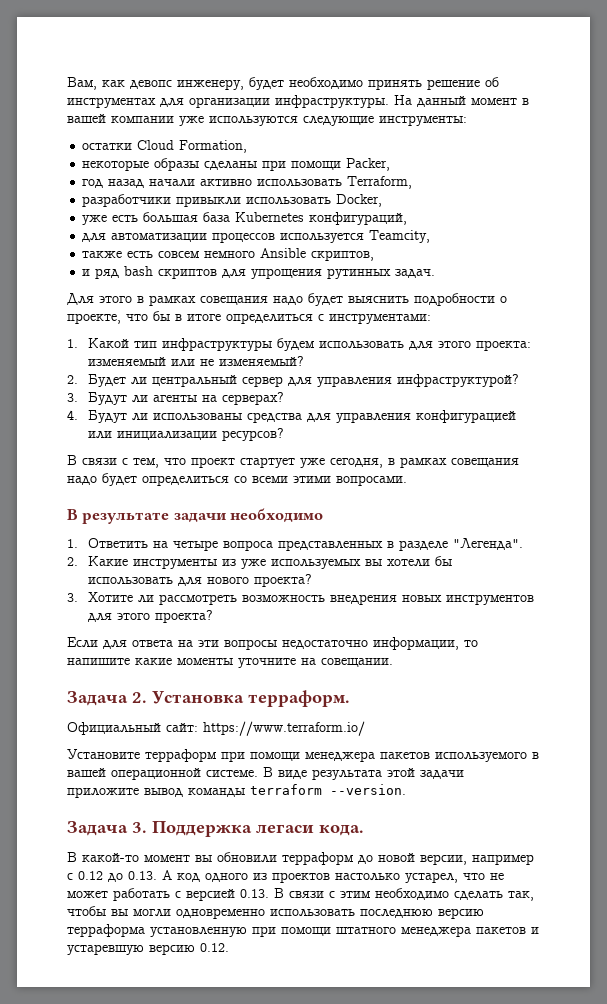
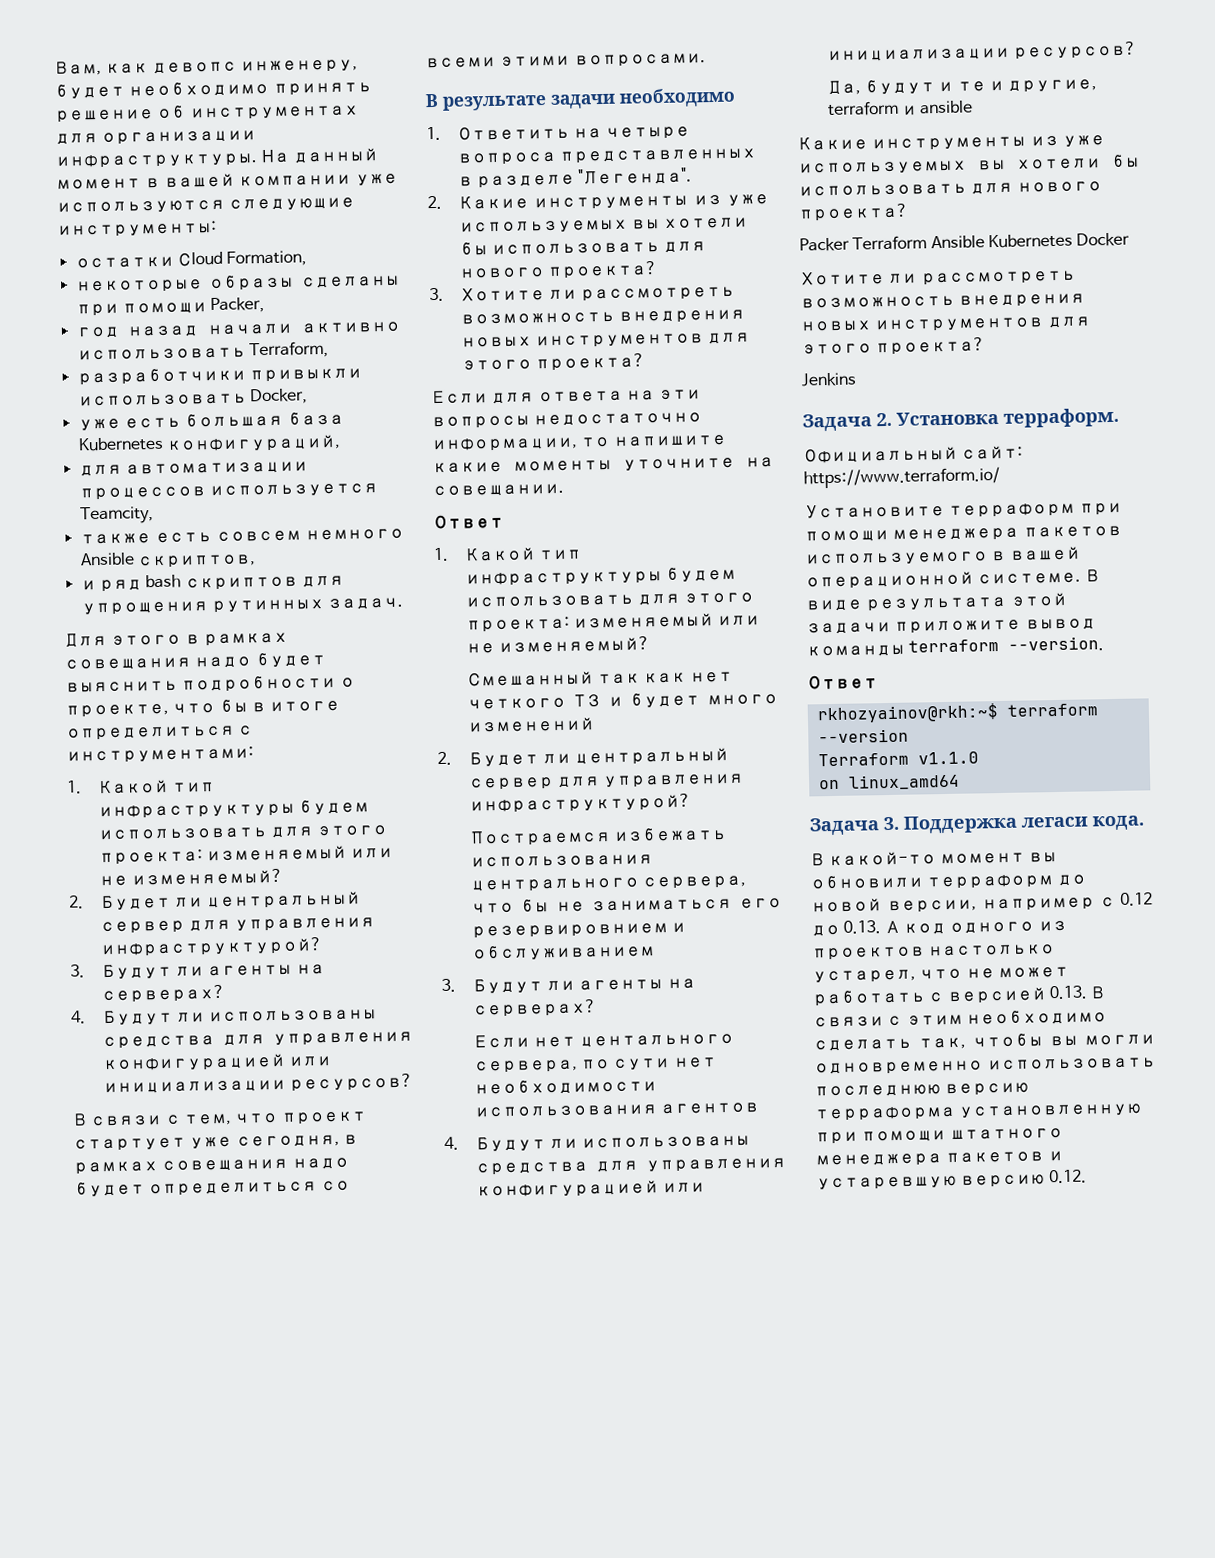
  Если для ответа на эти вопросы недостаточно информации, то напишите какие моменты уточните на совещании.
+ Ответ
+ 1. Какой тип инфраструктуры будем использовать для этого проекта: изменяемый или не изменяемый?
+ Смешанный так как нет четкого ТЗ и будет много изменений
+ 2. Будет ли центральный сервер для управления инфраструктурой?
+ Постраемся избежать использования центрального сервера, что бы не заниматься его резервировнием и обслуживанием
+ 3. Будут ли агенты на серверах?
+ Если нет центального сервера, по сути нет необходимости использования агентов
+ 4. Будут ли использованы средства для управления конфигурацией или инициализации ресурсов?
+ Да, будут и те и другие, terraform и ansible
+ Какие инструменты из уже используемых вы хотели бы использовать для нового проекта?
+ Packer Terraform Ansible Kubernetes Docker
+ Хотите ли рассмотреть возможность внедрения новых инструментов для этого проекта?
+ Jenkins
  В виде результата этой задачи приложите вывод команды terraform --version.
+ Ответ
+ rkhozyainov@rkh:~$ terraform --version
+ Terraform v1.1.0
+ on linux_amd64

